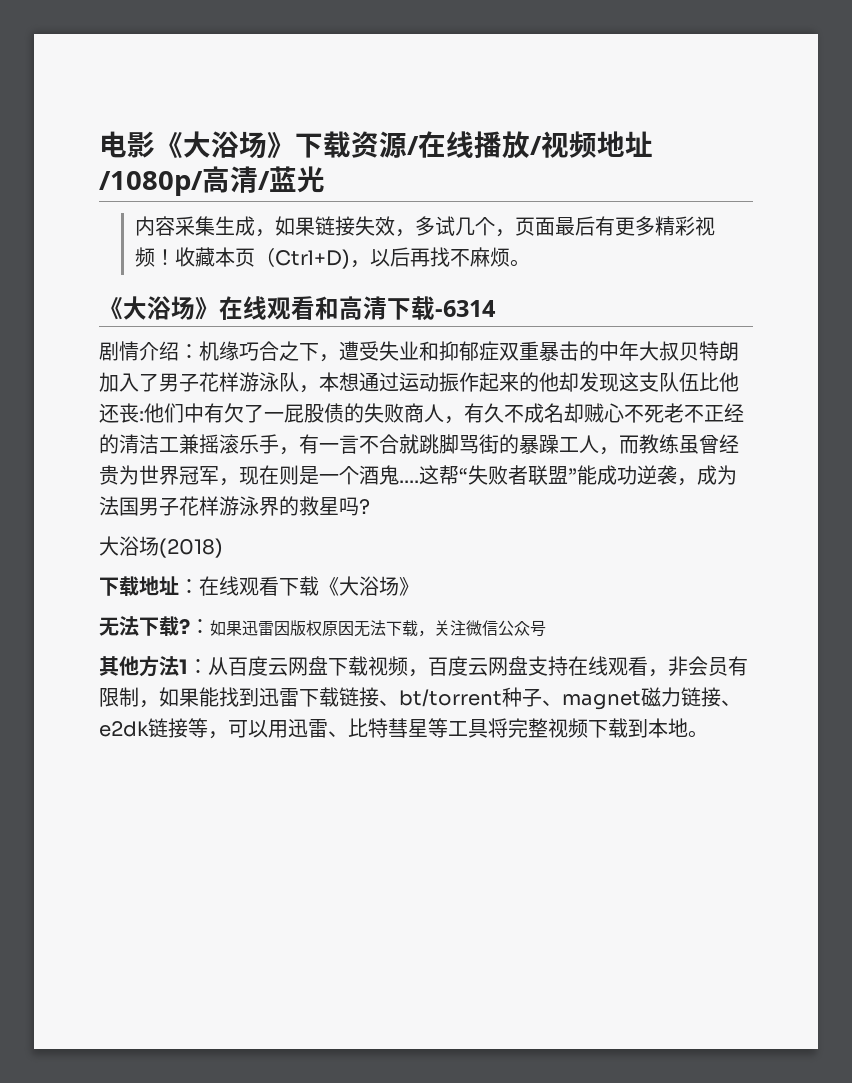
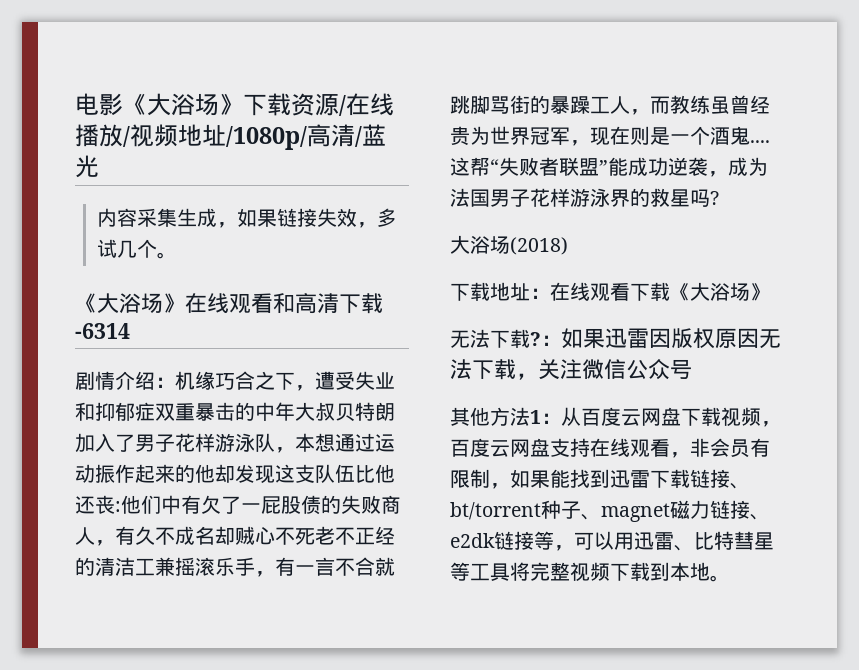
- 内容采集生成，如果链接失效，多试几个，页面最后有更多精彩视频！收藏本页（Ctrl+D)，以后再找不麻烦。
+ 内容采集生成，如果链接失效，多试几个。

